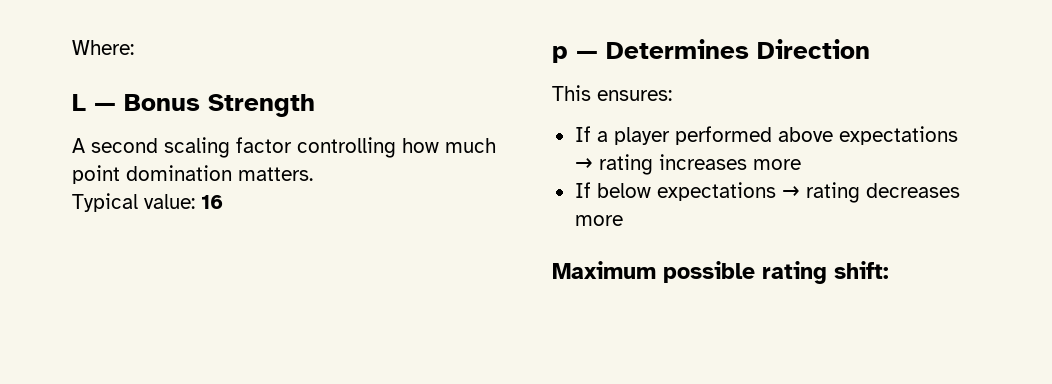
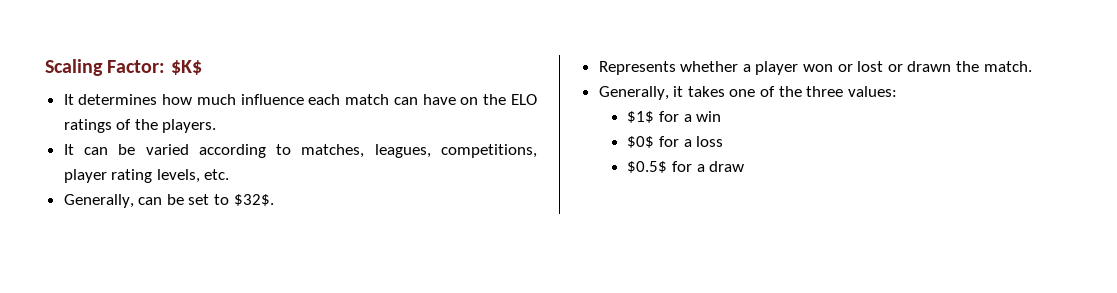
- Where:
- L — Bonus Strength
- A second scaling factor controlling how much point domination matters.
- Typical value: 16
- p — Determines Direction
- This ensures:
- If a player performed above expectations → rating increases more
- If below expectations → rating decreases more
- Maximum possible rating shift:
+ Scaling Factor: $K$
+ It determines how much influence each match can have on the ELO ratings of the players.
+ It can be varied according to matches, leagues, competitions, player rating levels, etc.
+ Generally, can be set to $32$.
+ Represents whether a player won or lost or drawn the match.
+ Generally, it takes one of the three values:
+ $1$ for a win
+ $0$ for a loss
+ $0.5$ for a draw

